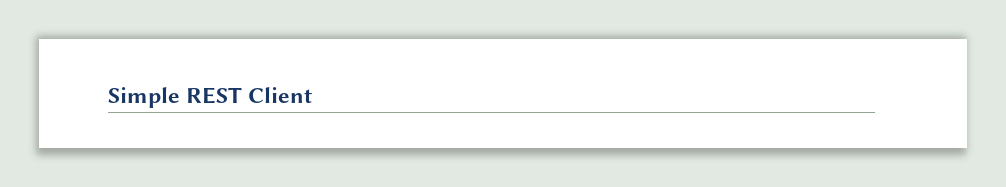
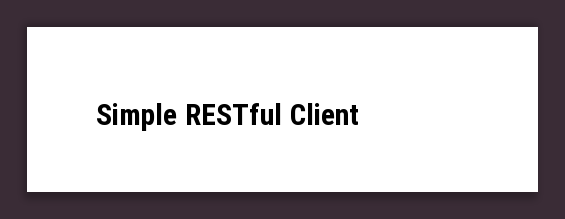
- Simple REST Client
+ Simple RESTful Client

